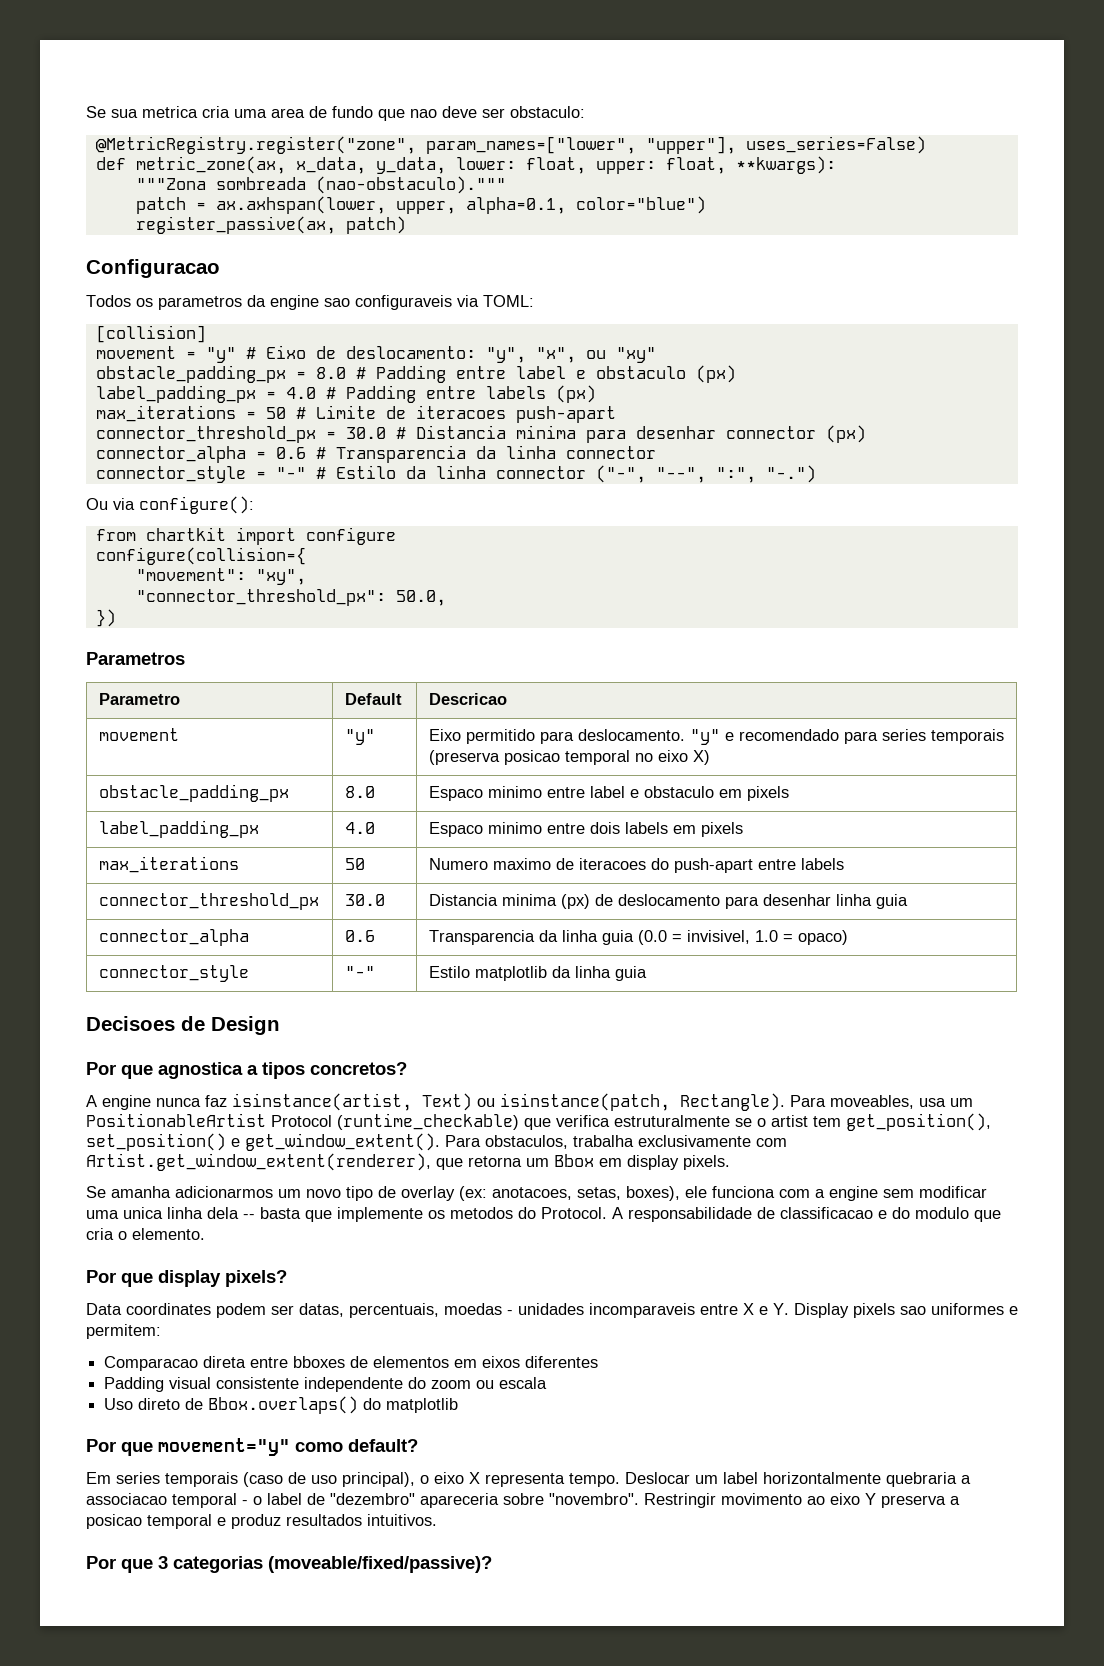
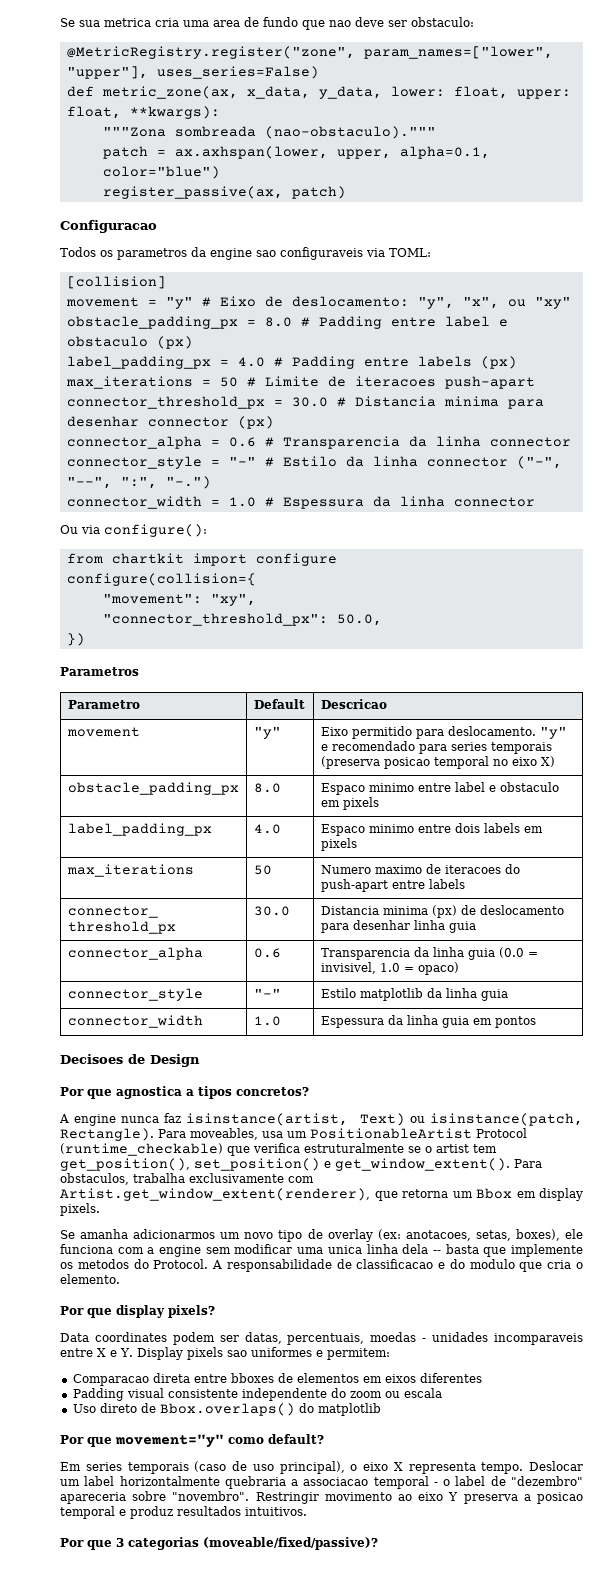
+ connector_width = 1.0 # Espessura da linha connector
+ connector_width | 1.0 | Espessura da linha guia em pontos

